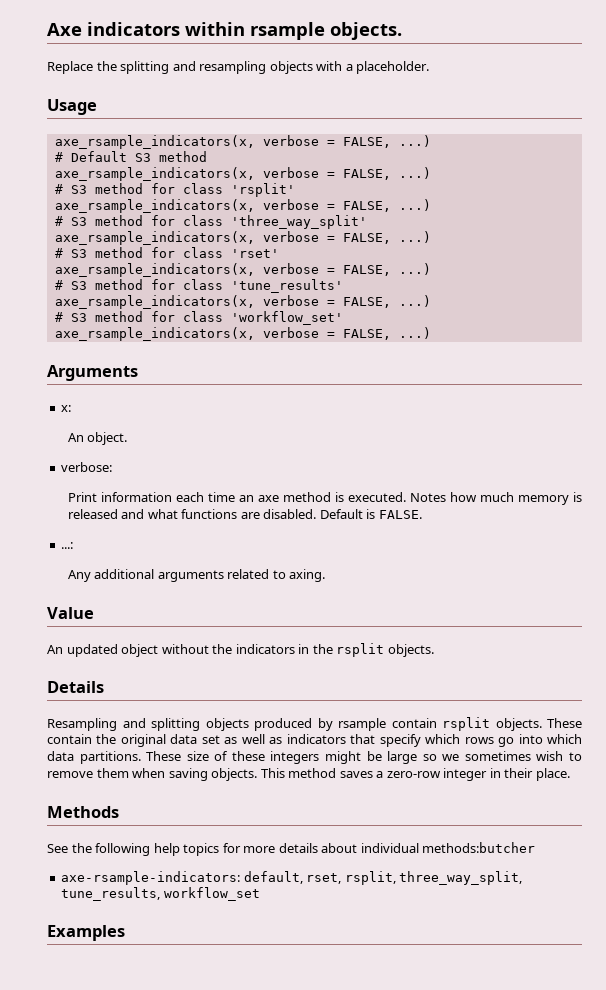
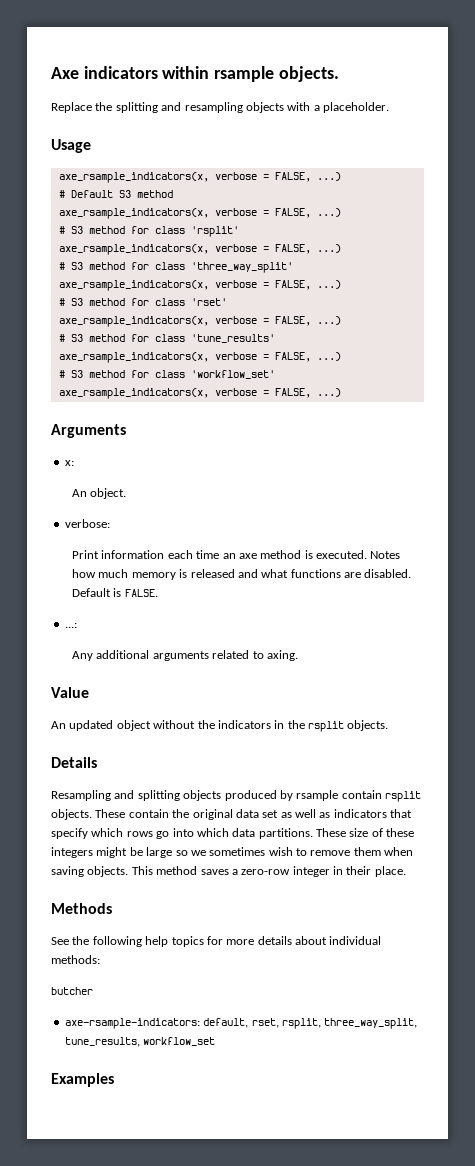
- See the following help topics for more details about individual methods:butcher
+ See the following help topics for more details about individual methods:
+ butcher

